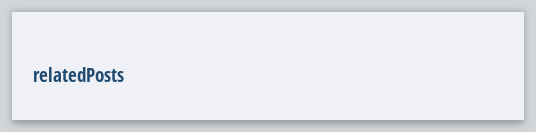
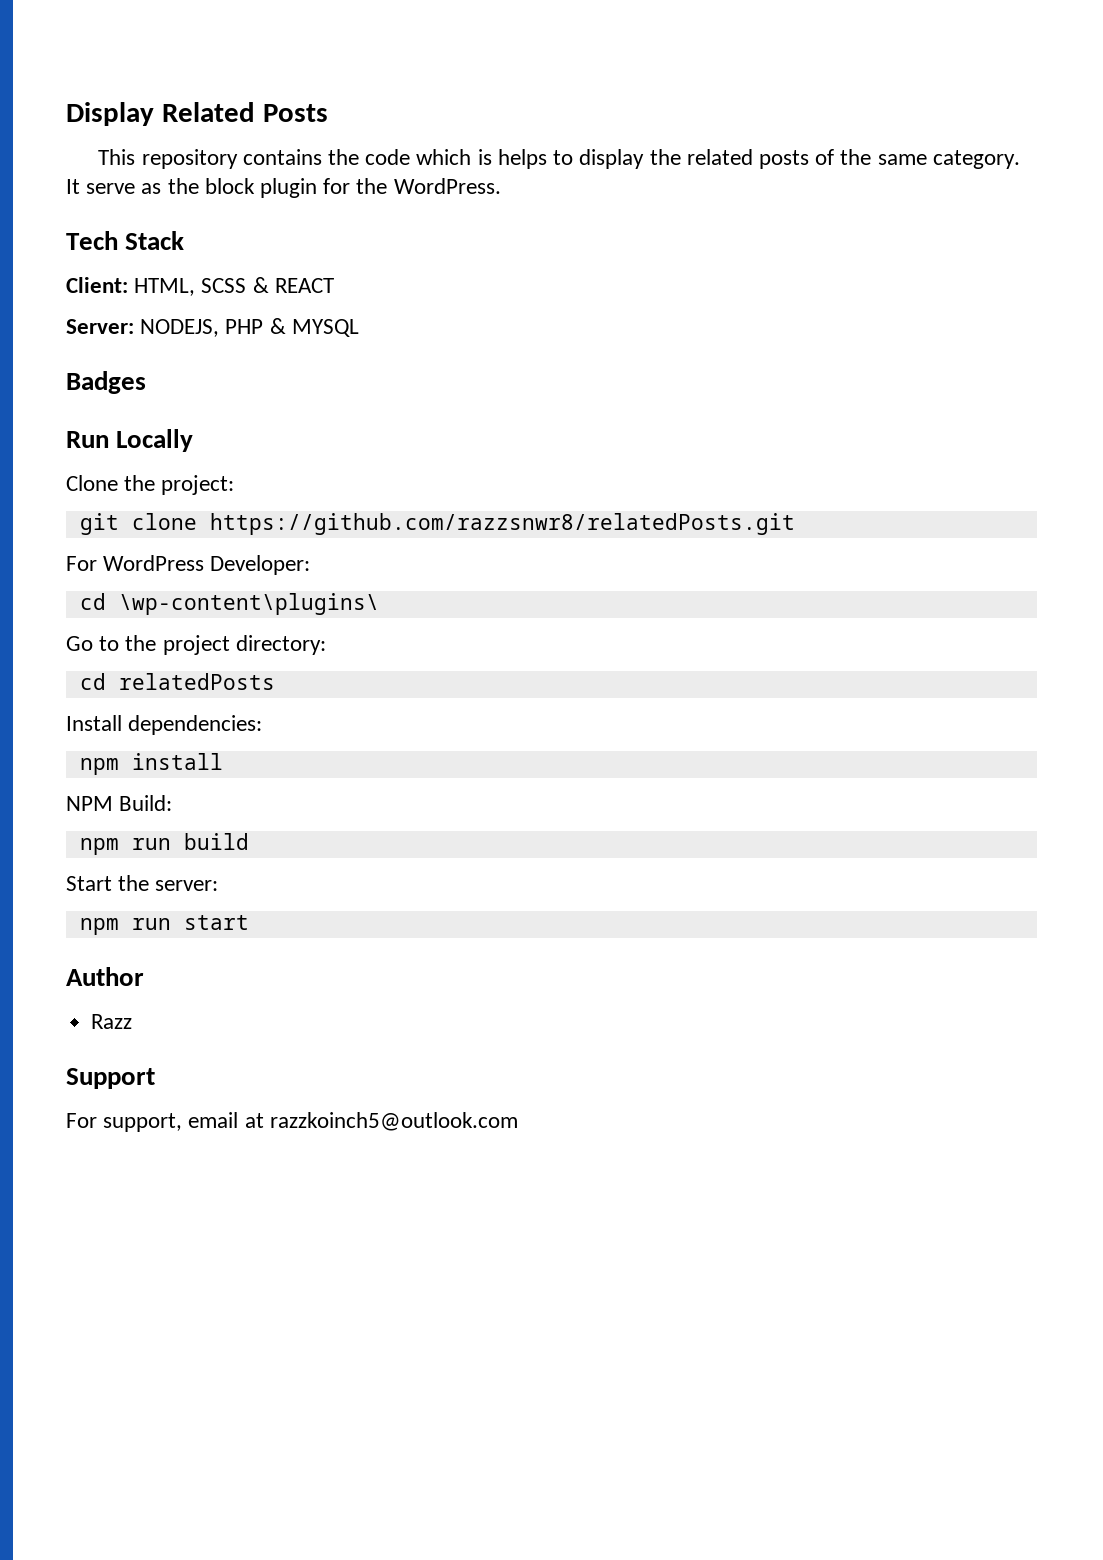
- relatedPosts
+ Display Related Posts
+ This repository contains the code which is helps to display the related posts of the same category. It serve as the block plugin for the WordPress.
+ Tech Stack
+ Client: HTML, SCSS & REACT
+ Server: NODEJS, PHP & MYSQL
+ Badges
+ Run Locally
+ Clone the project:
+ git clone https://github.com/razzsnwr8/relatedPosts.git
+ For WordPress Developer:
+ cd \wp-content\plugins\
+ Go to the project directory:
+ cd relatedPosts
+ Install dependencies:
+ npm install
+ NPM Build:
+ npm run build
+ Start the server:
+ npm run start
+ Author
+ Razz
+ Support
+ For support, email at razzkoinch5@outlook.com

